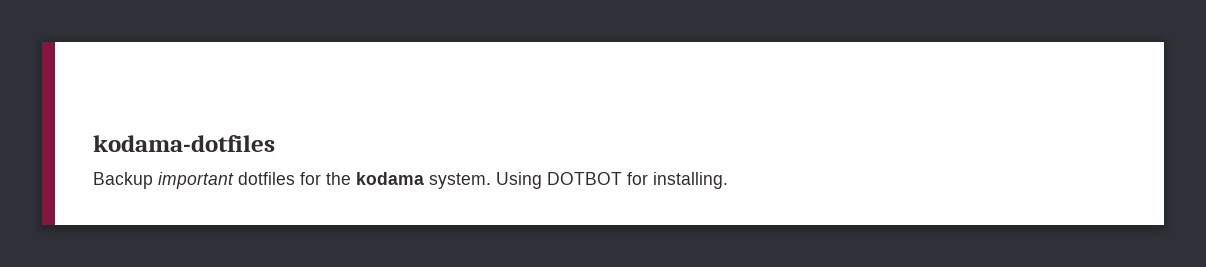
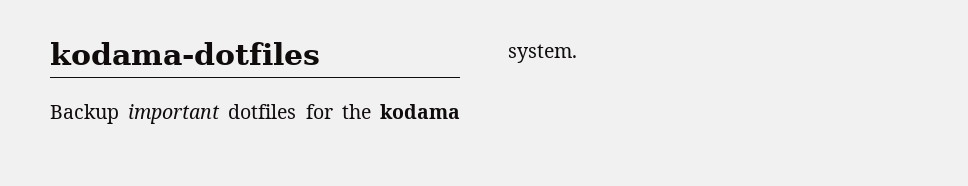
- Using DOTBOT for installing.

